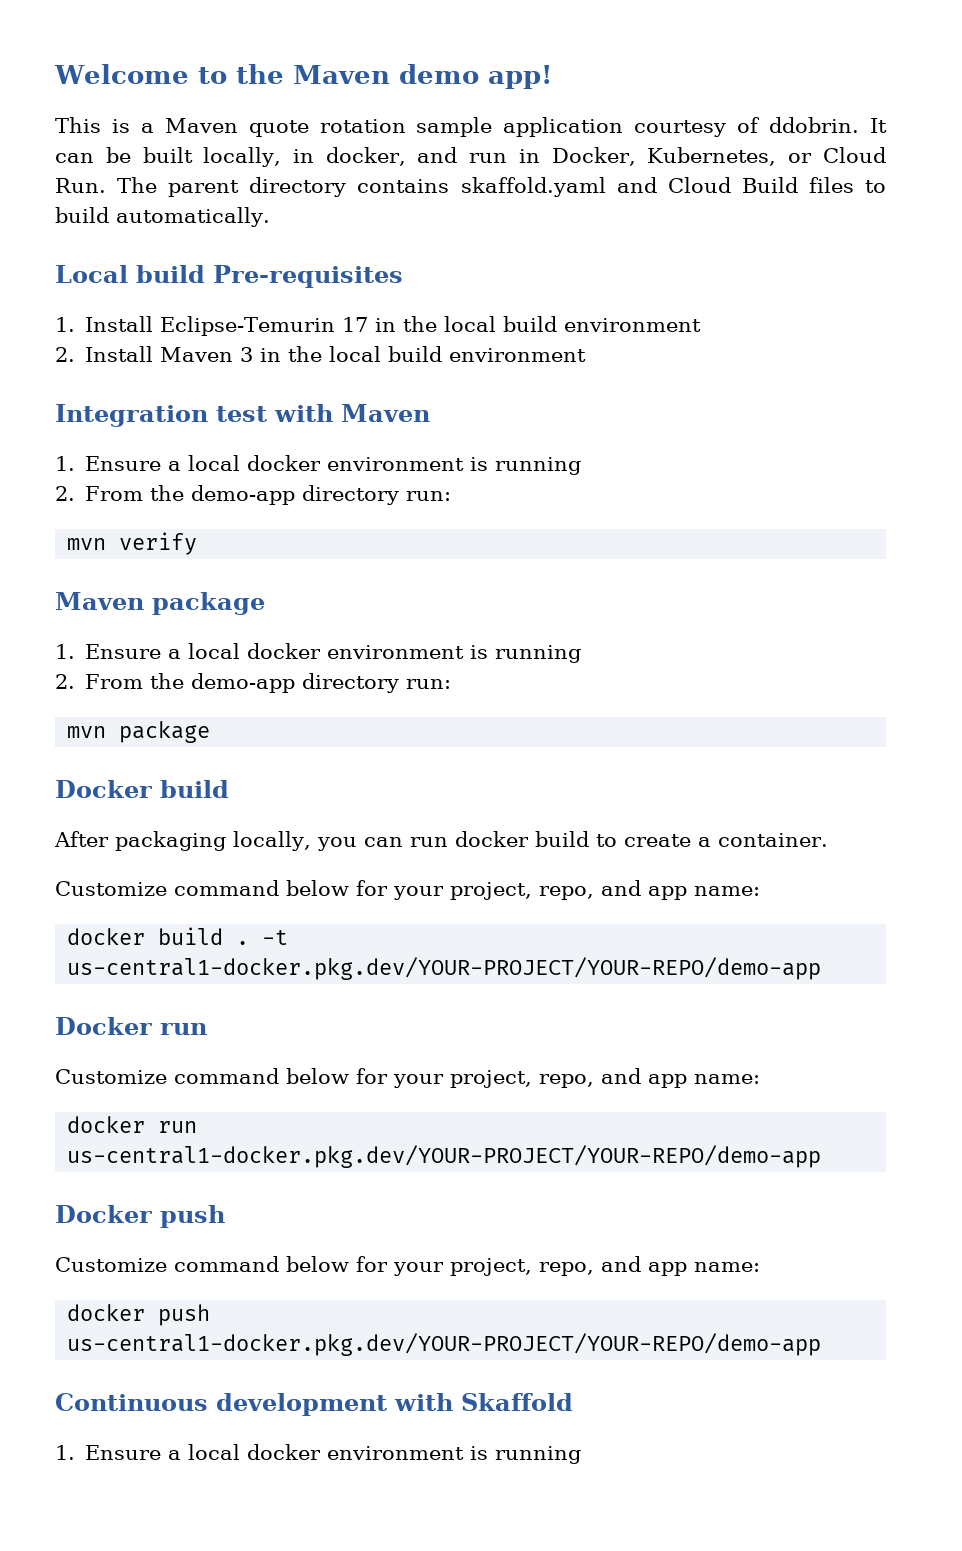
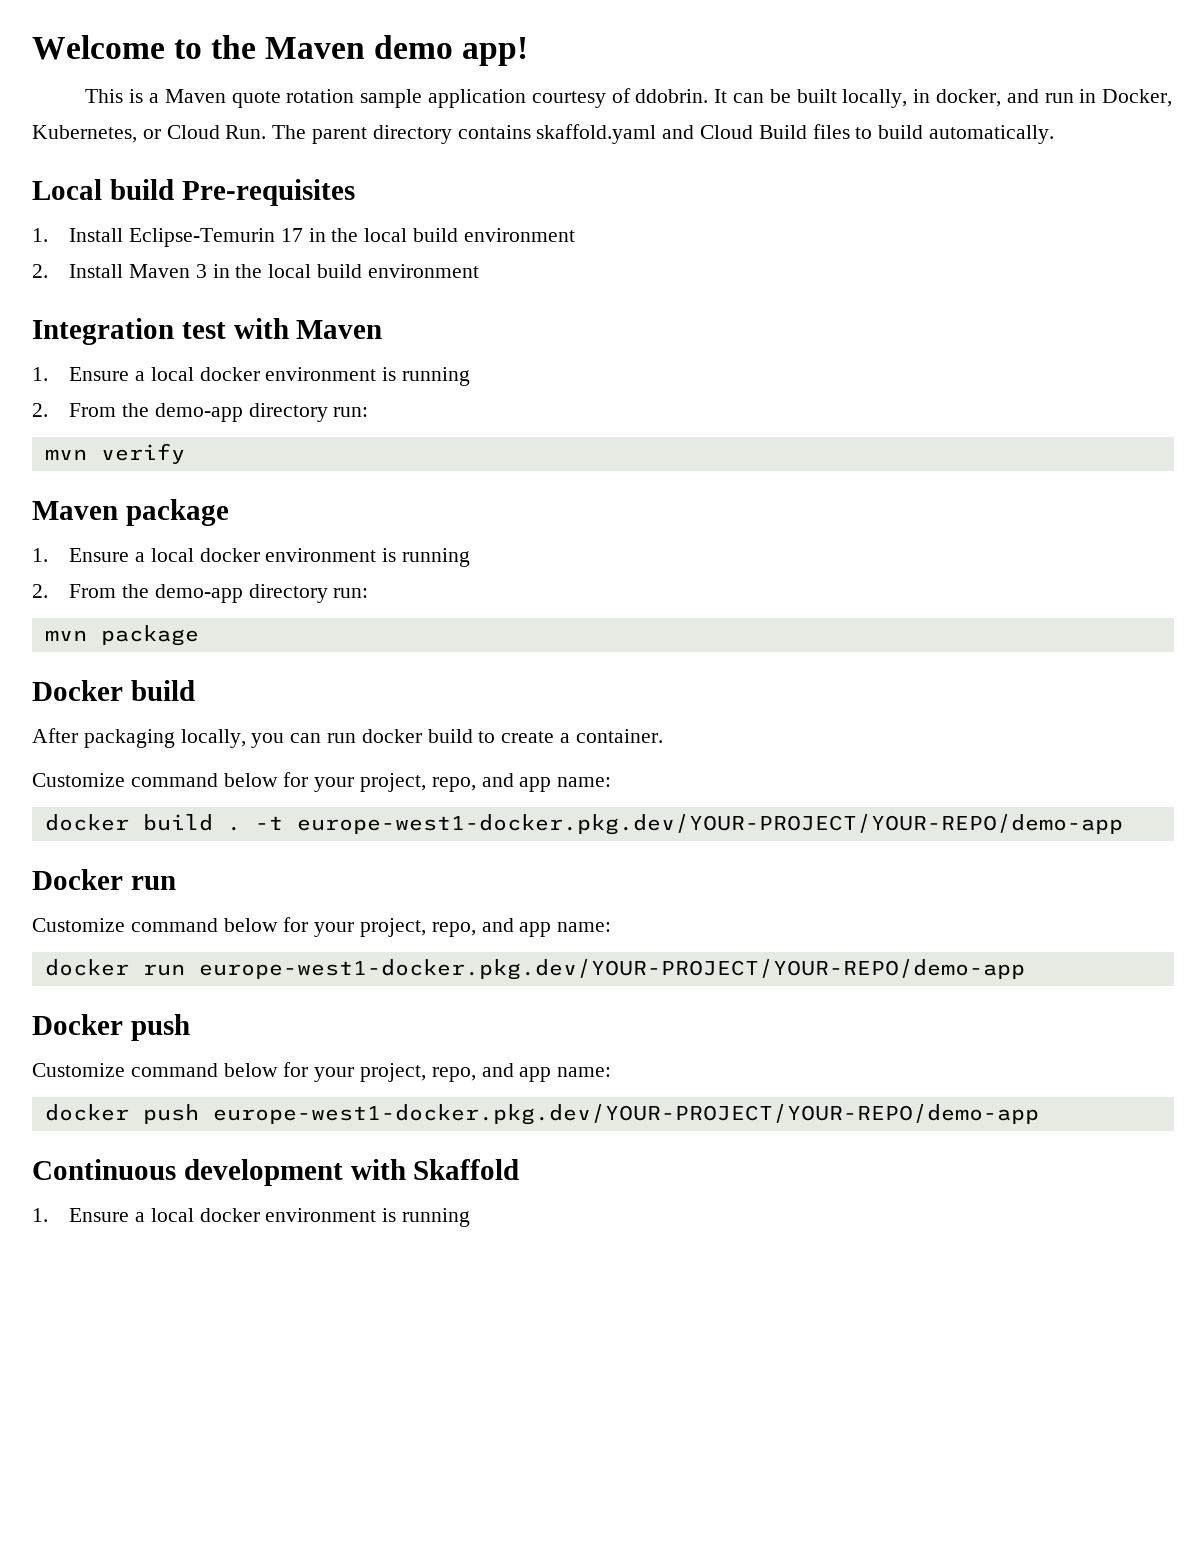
- -t us-central1-docker.pkg.dev/YOUR-PROJECT/YOUR-REPO/demo-app
+ -t europe-west1-docker.pkg.dev/YOUR-PROJECT/YOUR-REPO/demo-app
- docker run us-central1-docker.pkg.dev/YOUR-PROJECT/YOUR-REPO/demo-app
+ docker run europe-west1-docker.pkg.dev/YOUR-PROJECT/YOUR-REPO/demo-app
- docker push us-central1-docker.pkg.dev/YOUR-PROJECT/YOUR-REPO/demo-app
+ docker push europe-west1-docker.pkg.dev/YOUR-PROJECT/YOUR-REPO/demo-app

